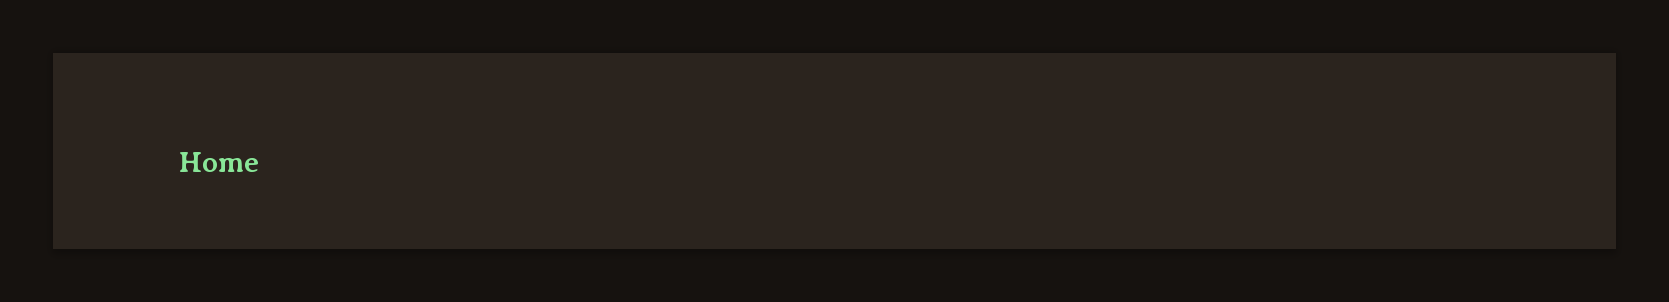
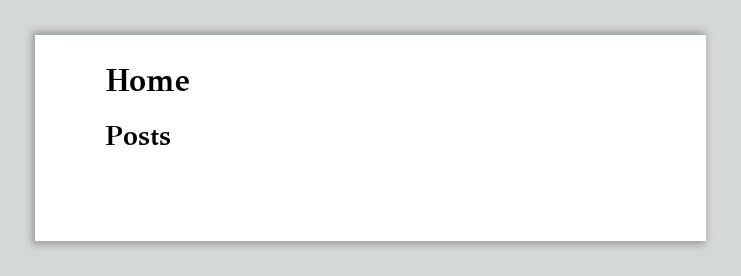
+ Posts

